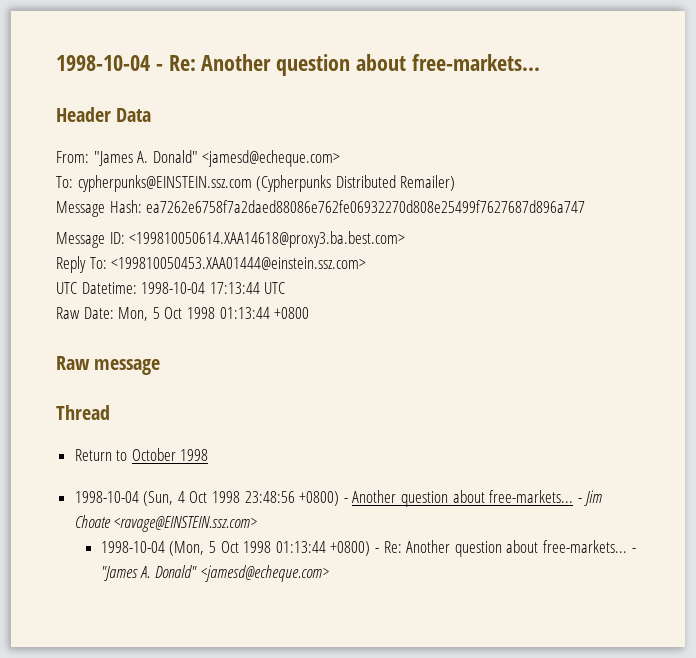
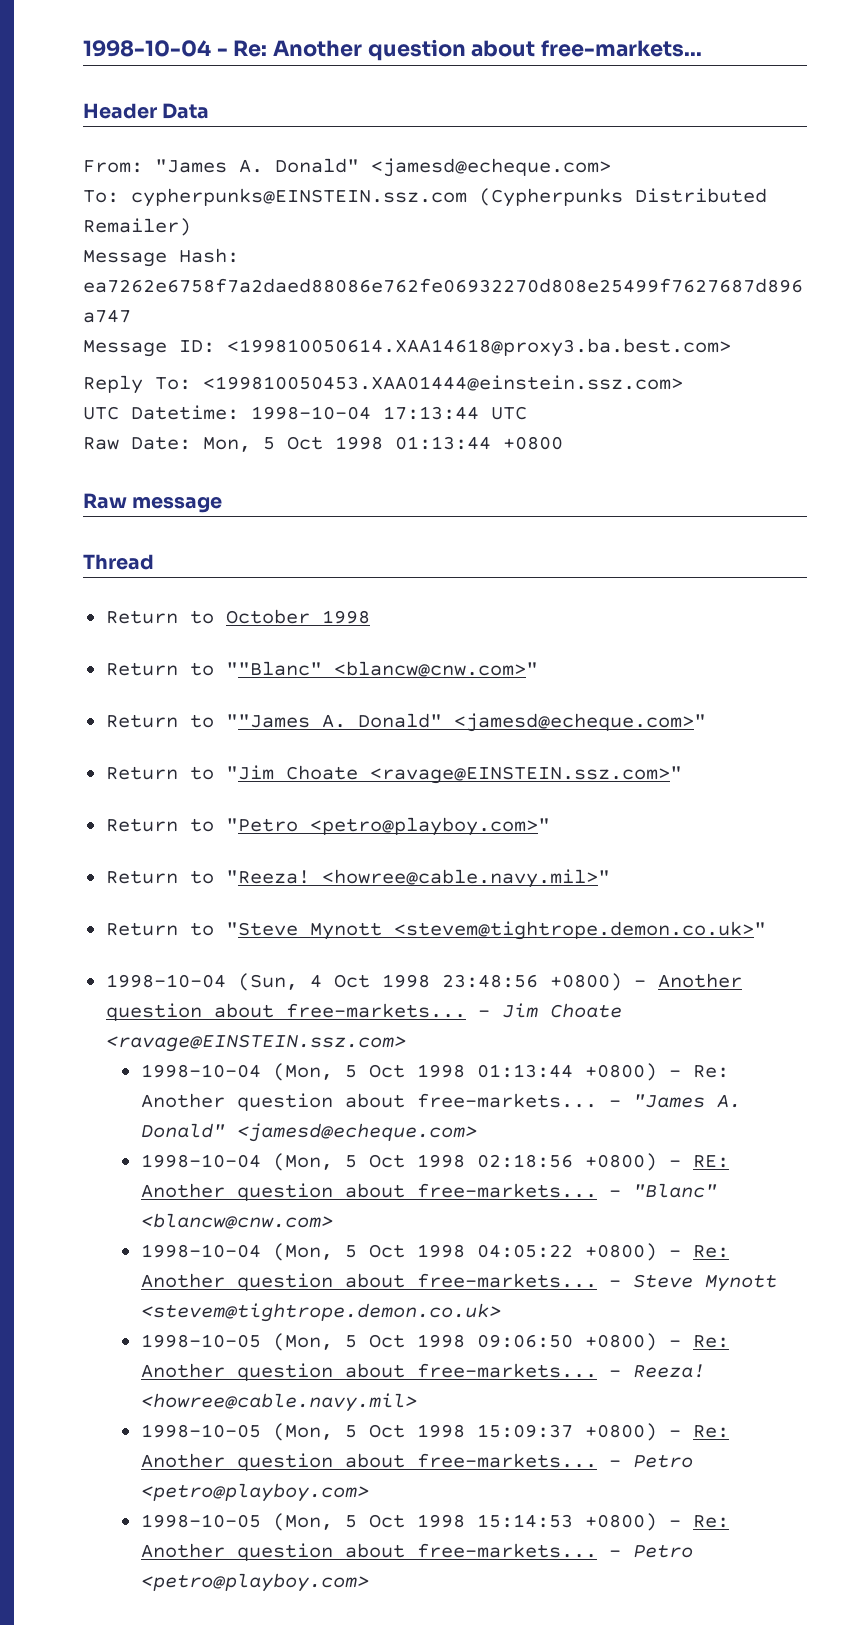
+ Return to ""Blanc" <blancw@cnw.com>"
+ Return to ""James A. Donald" <jamesd@echeque.com>"
+ Return to "Jim Choate <ravage@EINSTEIN.ssz.com>"
+ Return to "Petro <petro@playboy.com>"
+ Return to "Reeza! <howree@cable.navy.mil>"
+ Return to "Steve Mynott <stevem@tightrope.demon.co.uk>"
+ 1998-10-04 (Mon, 5 Oct 1998 02:18:56 +0800) - RE: Another question about free-markets... - "Blanc" <blancw@cnw.com>
+ 1998-10-04 (Mon, 5 Oct 1998 04:05:22 +0800) - Re: Another question about free-markets... - Steve Mynott <stevem@tightrope.demon.co.uk>
+ 1998-10-05 (Mon, 5 Oct 1998 09:06:50 +0800) - Re: Another question about free-markets... - Reeza! <howree@cable.navy.mil>
+ 1998-10-05 (Mon, 5 Oct 1998 15:09:37 +0800) - Re: Another question about free-markets... - Petro <petro@playboy.com>
+ 1998-10-05 (Mon, 5 Oct 1998 15:14:53 +0800) - Re: Another question about free-markets... - Petro <petro@playboy.com>

